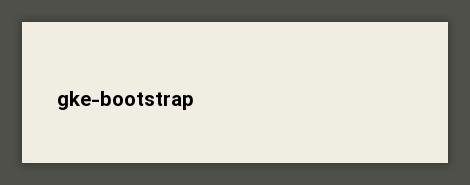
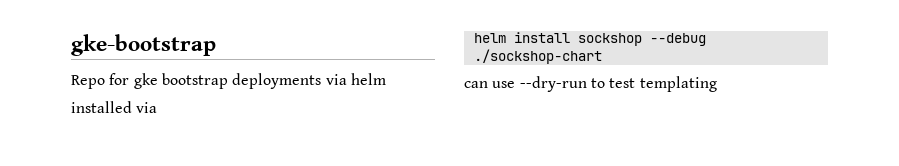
+ Repo for gke bootstrap deployments via helm
+ installed via
+ helm install sockshop --debug ./sockshop-chart
+ can use --dry-run to test templating

